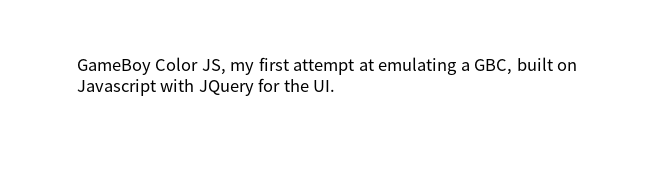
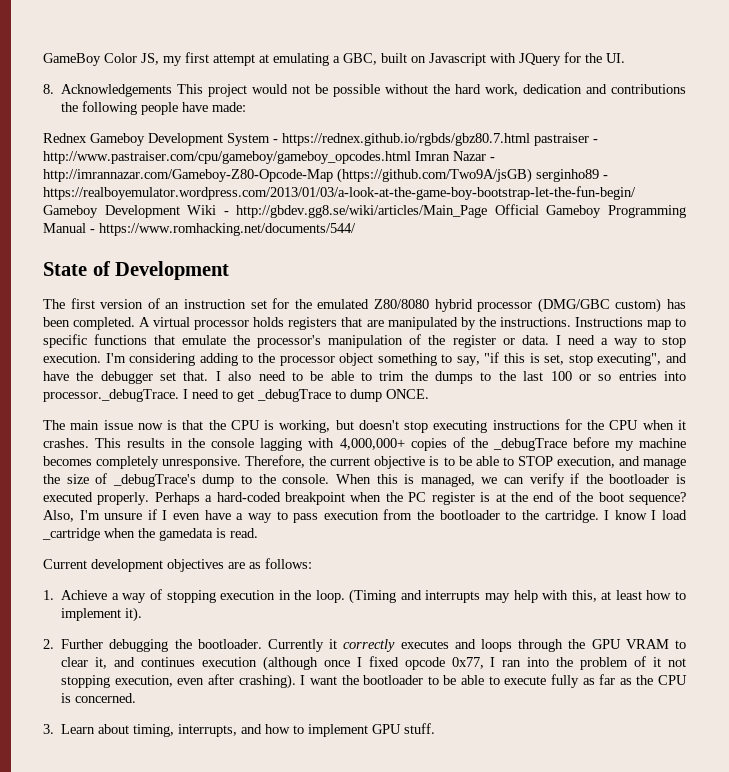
+ 8. Acknowledgements This project would not be possible without the hard work, dedication and contributions the following people have made:
+ Rednex Gameboy Development System - https://rednex.github.io/rgbds/gbz80.7.html pastraiser - http://www.pastraiser.com/cpu/gameboy/gameboy_opcodes.html Imran Nazar - http://imrannazar.com/Gameboy-Z80-Opcode-Map (https://github.com/Two9A/jsGB) serginho89 - https://realboyemulator.wordpress.com/2013/01/03/a-look-at-the-game-boy-bootstrap-let-the-fun-begin/ Gameboy Development Wiki - http://gbdev.gg8.se/wiki/articles/Main_Page Official Gameboy Programming Manual - https://www.romhacking.net/documents/544/
+ State of Development
+ The first version of an instruction set for the emulated Z80/8080 hybrid processor (DMG/GBC custom) has been completed. A virtual processor holds registers that are manipulated by the instructions. Instructions map to specific functions that emulate the processor's manipulation of the register or data. I need a way to stop execution. I'm considering adding to the processor object something to say, "if this is set, stop executing", and have the debugger set that. I also need to be able to trim the dumps to the last 100 or so entries into processor._debugTrace. I need to get _debugTrace to dump ONCE.
+ The main issue now is that the CPU is working, but doesn't stop executing instructions for the CPU when it crashes. This results in the console lagging with 4,000,000+ copies of the _debugTrace before my machine becomes completely unresponsive. Therefore, the current objective is to be able to STOP execution, and manage the size of _debugTrace's dump to the console. When this is managed, we can verify if the bootloader is executed properly. Perhaps a hard-coded breakpoint when the PC register is at the end of the boot sequence? Also, I'm unsure if I even have a way to pass execution from the bootloader to the cartridge. I know I load _cartridge when the gamedata is read.
+ Current development objectives are as follows:
+ 1. Achieve a way of stopping execution in the loop. (Timing and interrupts may help with this, at least how to implement it).
+ 2. Further debugging the bootloader. Currently it correctly executes and loops through the GPU VRAM to clear it, and continues execution (although once I fixed opcode 0x77, I ran into the problem of it not stopping execution, even after crashing). I want the bootloader to be able to execute fully as far as the CPU is concerned.
+ 3. Learn about timing, interrupts, and how to implement GPU stuff.

